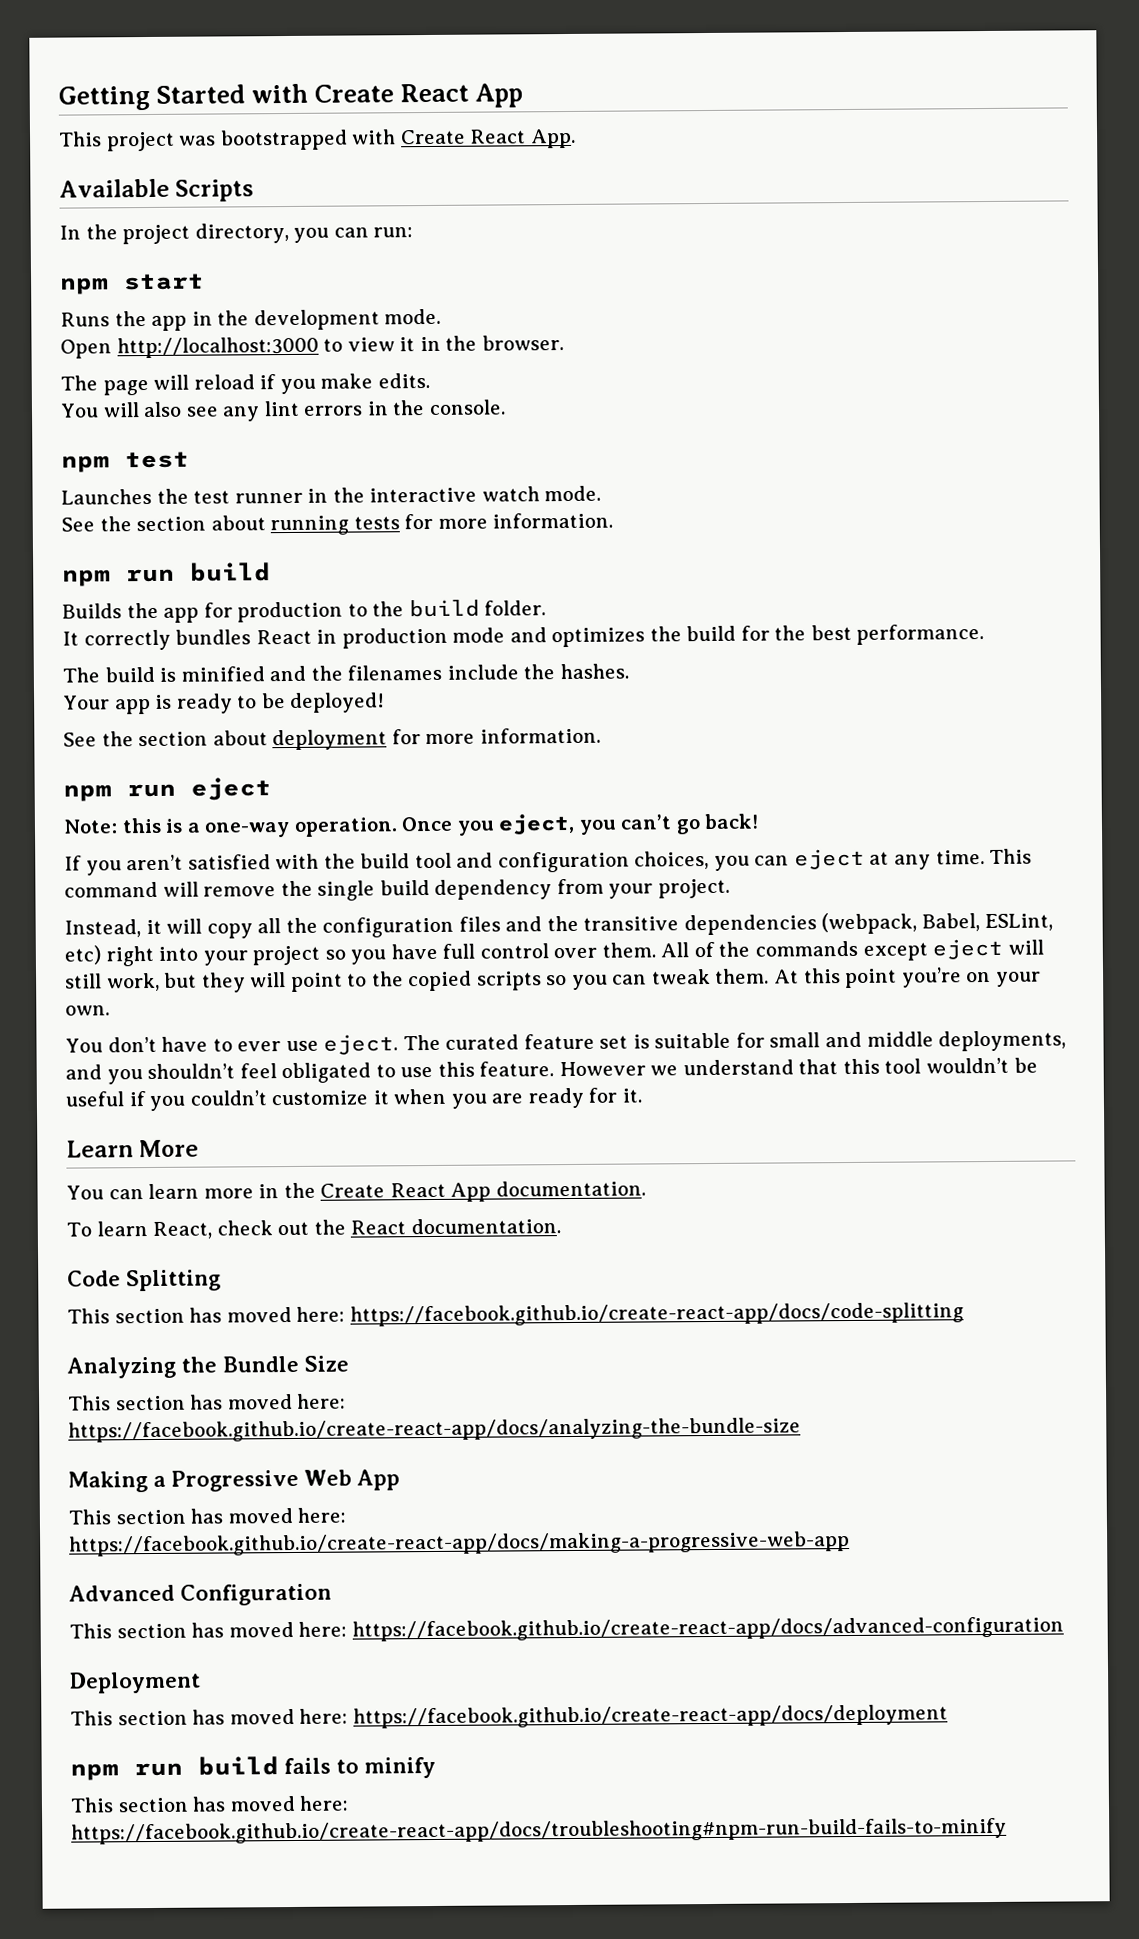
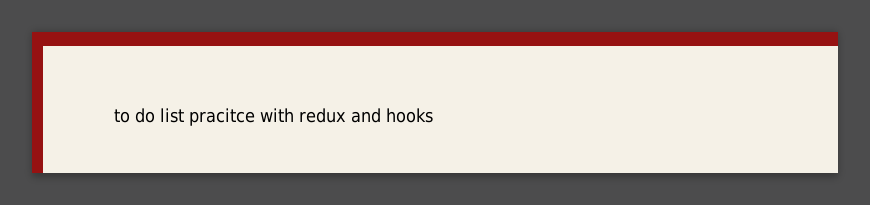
- Getting Started with Create React App
- This project was bootstrapped with Create React App.
- Available Scripts
- In the project directory, you can run:
- npm start
- Runs the app in the development mode.
- Open http://localhost:3000 to view it in the browser.
- The page will reload if you make edits.
- You will also see any lint errors in the console.
- npm test
- Launches the test runner in the interactive watch mode.
- See the section about running tests for more information.
- npm run build
- Builds the app for production to the build folder.
- It correctly bundles React in production mode and optimizes the build for the best performance.
- The build is minified and the filenames include the hashes.
- Your app is ready to be deployed!
- See the section about deployment for more information.
- npm run eject
- Note: this is a one-way operation. Once you eject, you can’t go back!
- If you aren’t satisfied with the build tool and configuration choices, you can eject at any time. This command will remove the single build dependency from your project.
- Instead, it will copy all the configuration files and the transitive dependencies (webpack, Babel, ESLint, etc) right into your project so you have full control over them. All of the commands except eject will still work, but they will point to the copied scripts so you can tweak them. At this point you’re on your own.
- You don’t have to ever use eject. The curated feature set is suitable for small and middle deployments, and you shouldn’t feel obligated to use this feature. However we understand that this tool wouldn’t be useful if you couldn’t customize it when you are ready for it.
- Learn More
- You can learn more in the Create React App documentation.
- To learn React, check out the React documentation.
- Code Splitting
- This section has moved here: https://facebook.github.io/create-react-app/docs/code-splitting
- Analyzing the Bundle Size
- This section has moved here: https://facebook.github.io/create-react-app/docs/analyzing-the-bundle-size
- Making a Progressive Web App
- This section has moved here: https://facebook.github.io/create-react-app/docs/making-a-progressive-web-app
- Advanced Configuration
- This section has moved here: https://facebook.github.io/create-react-app/docs/advanced-configuration
- Deployment
- This section has moved here: https://facebook.github.io/create-react-app/docs/deployment
- npm run build fails to minify
- This section has moved here: https://facebook.github.io/create-react-app/docs/troubleshooting#npm-run-build-fails-to-minify
+ to do list pracitce with redux and hooks

